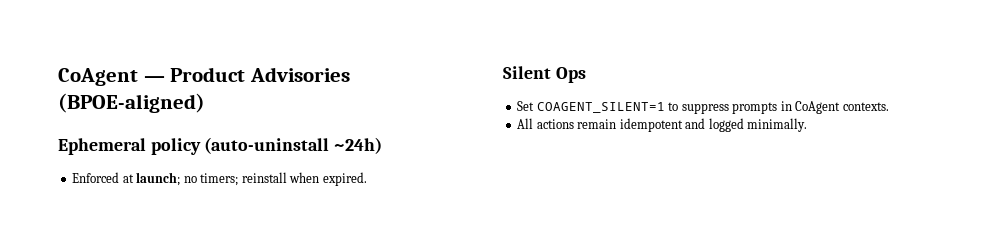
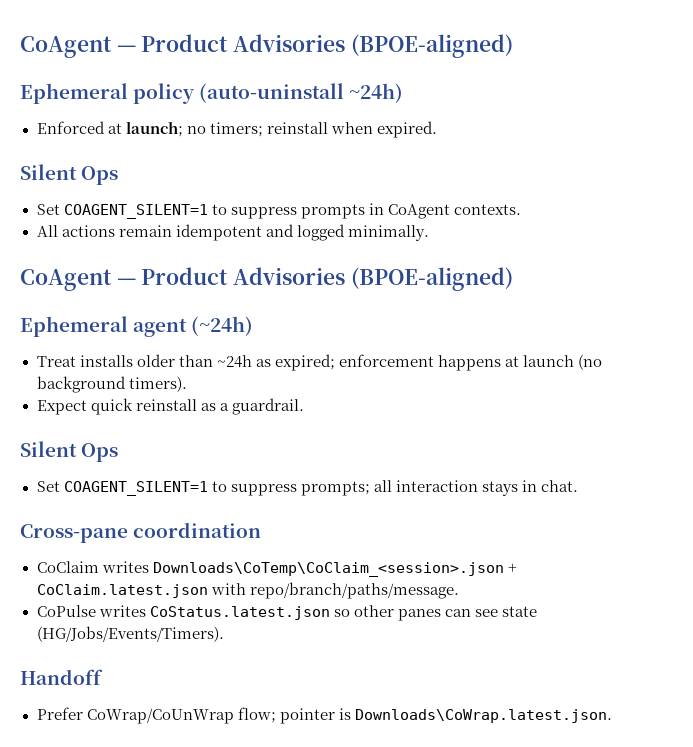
  All actions remain idempotent and logged minimally.
+ CoAgent — Product Advisories (BPOE-aligned)
+ Ephemeral agent (~24h)
+ Treat installs older than ~24h as expired; enforcement happens at launch (no background timers).
+ Expect quick reinstall as a guardrail.
+ Silent Ops
+ Set COAGENT_SILENT=1 to suppress prompts; all interaction stays in chat.
+ Cross-pane coordination
+ CoClaim writes Downloads\CoTemp\CoClaim_<session>.json + CoClaim.latest.json with repo/branch/paths/message.
+ CoPulse writes CoStatus.latest.json so other panes can see state (HG/Jobs/Events/Timers).
+ Handoff
+ Prefer CoWrap/CoUnWrap flow; pointer is Downloads\CoWrap.latest.json.

